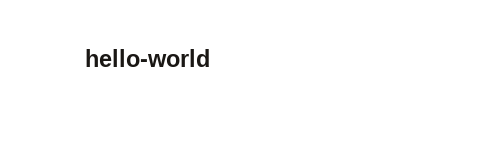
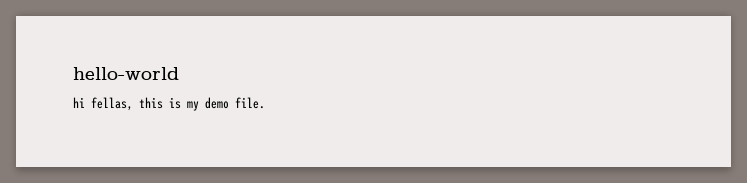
+ hi fellas, this is my demo file.

